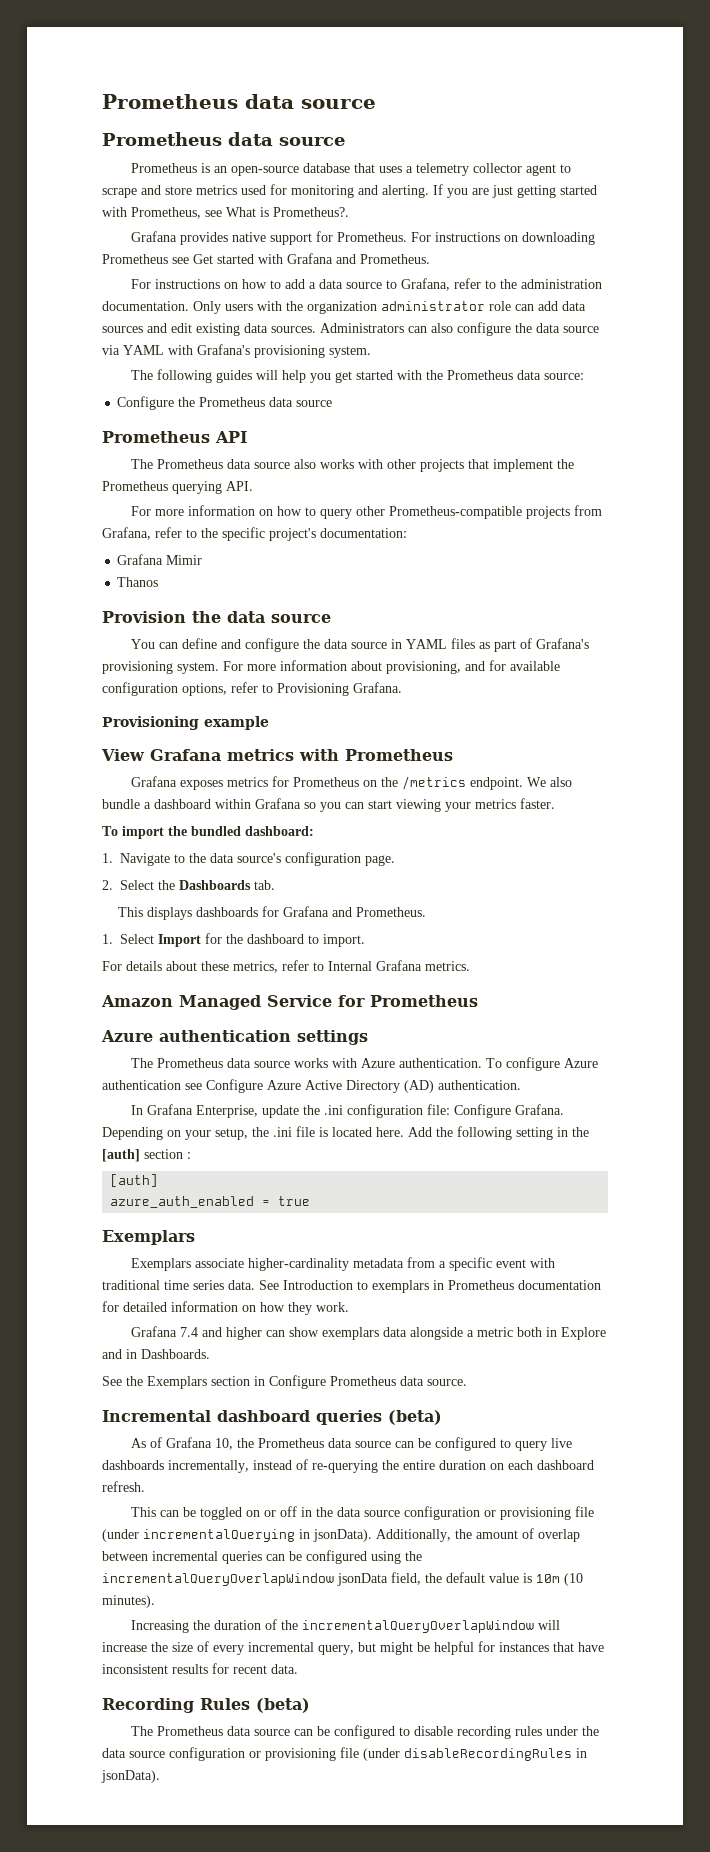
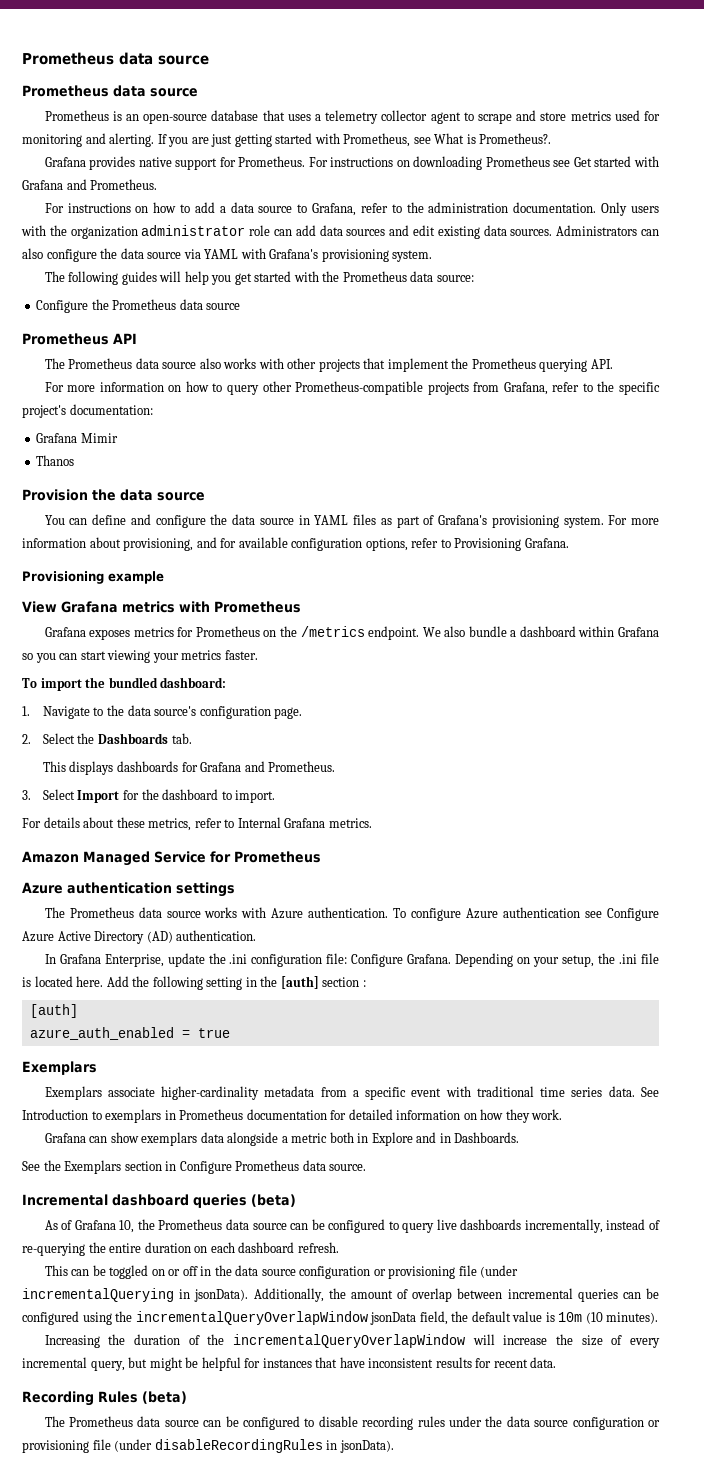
- 1. Select Import for the dashboard to import.
+ 3. Select Import for the dashboard to import.
- Grafana 7.4 and higher can show exemplars data alongside a metric both in Explore and in Dashboards.
+ Grafana can show exemplars data alongside a metric both in Explore and in Dashboards.

